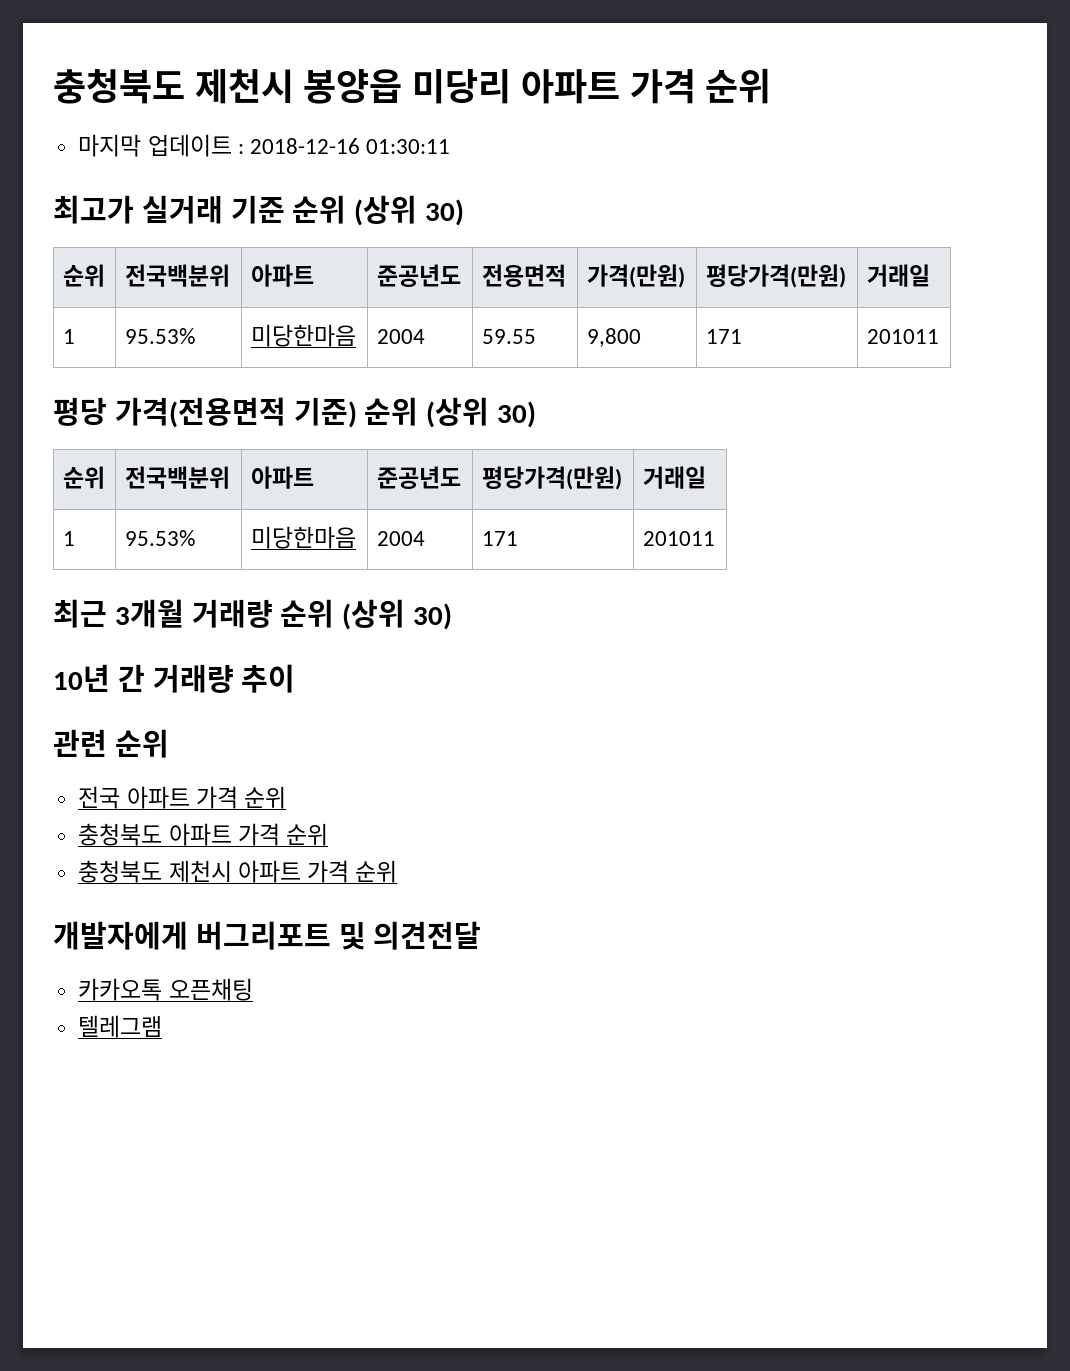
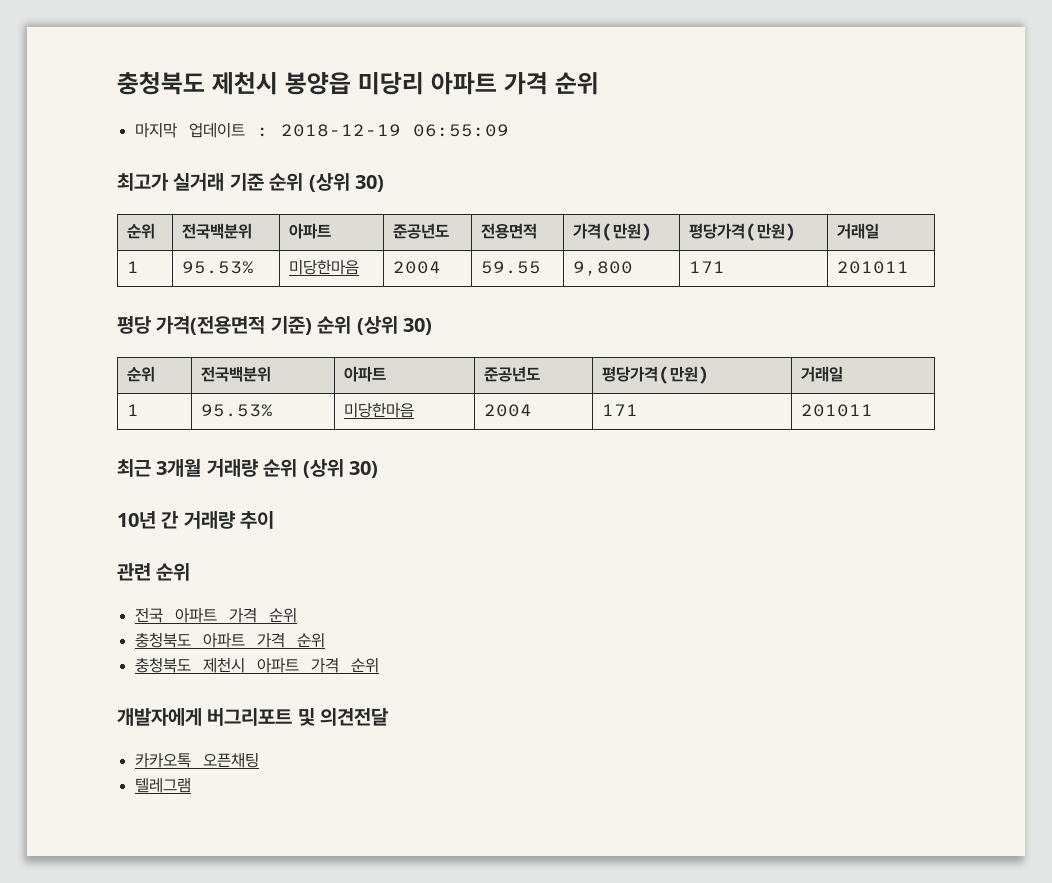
- 마지막 업데이트 : 2018-12-16 01:30:11
+ 마지막 업데이트 : 2018-12-19 06:55:09

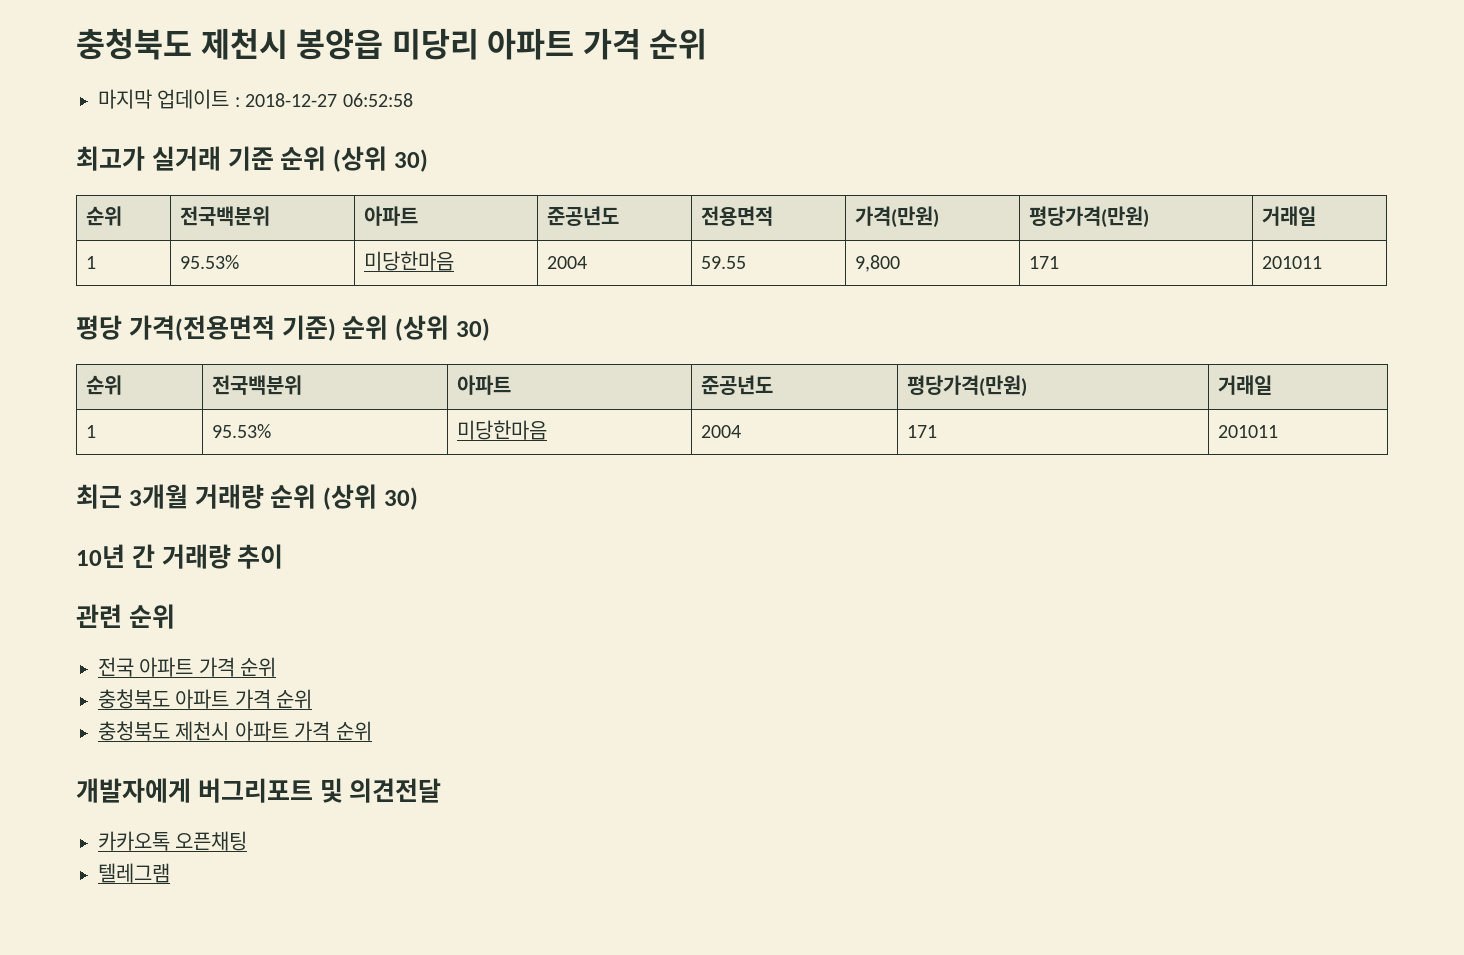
- 마지막 업데이트 : 2018-12-19 06:55:09
+ 마지막 업데이트 : 2018-12-27 06:52:58

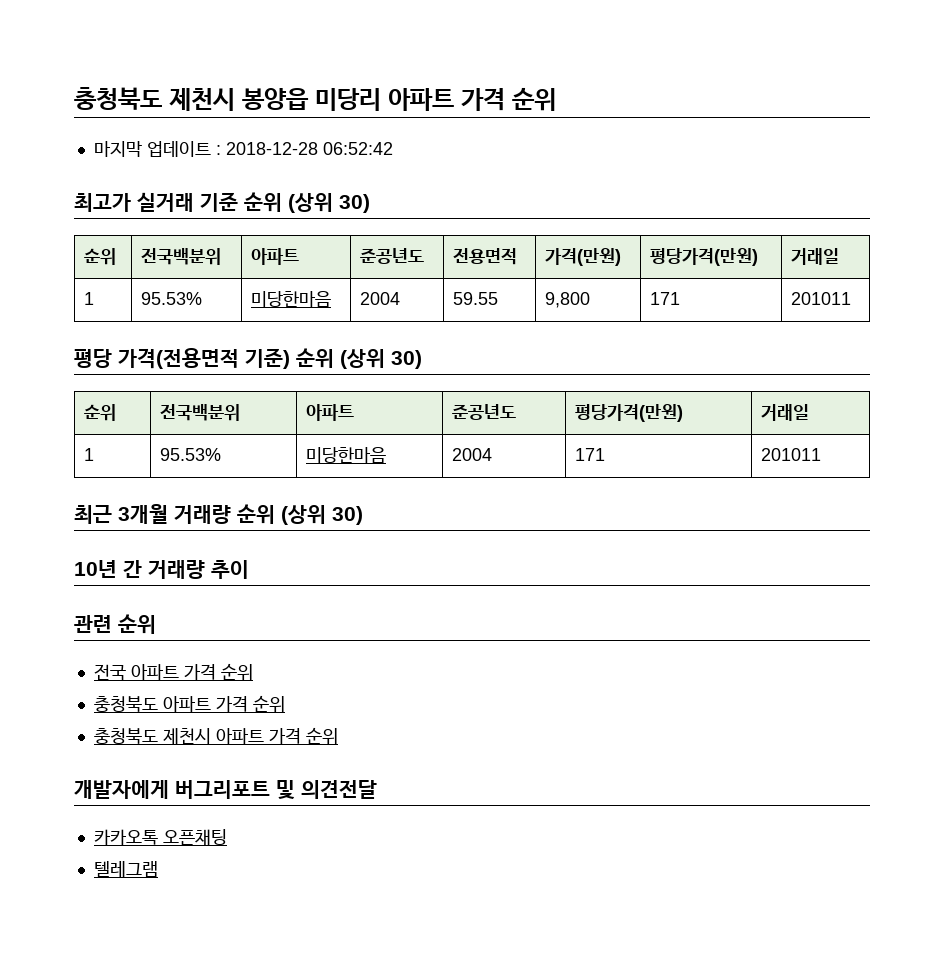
- 마지막 업데이트 : 2018-12-27 06:52:58
+ 마지막 업데이트 : 2018-12-28 06:52:42

